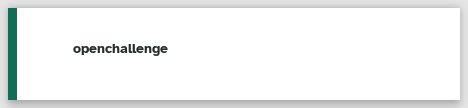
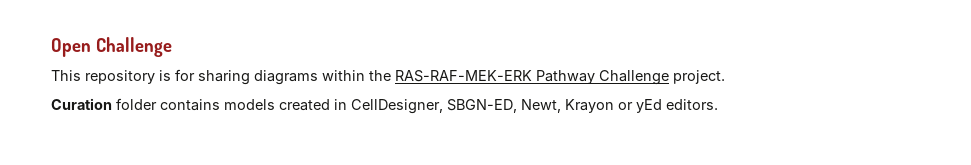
- openchallenge
+ Open Challenge
+ This repository is for sharing diagrams within the RAS-RAF-MEK-ERK Pathway Challenge project.
+ Curation folder contains models created in CellDesigner, SBGN-ED, Newt, Krayon or yEd editors.

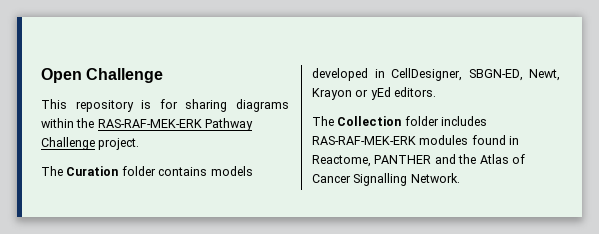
- Curation folder contains models created in CellDesigner, SBGN-ED, Newt, Krayon or yEd editors.
+ The Curation folder contains models developed in CellDesigner, SBGN-ED, Newt, Krayon or yEd editors.
+ The Collection folder includes RAS-RAF-MEK-ERK modules found in Reactome, PANTHER and the Atlas of Cancer Signalling Network.

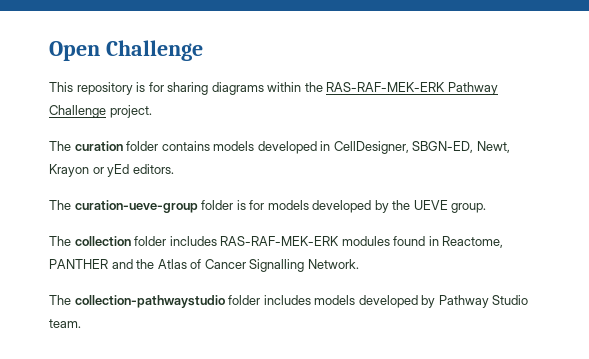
- The Curation folder contains models developed in CellDesigner, SBGN-ED, Newt, Krayon or yEd editors.
+ The curation folder contains models developed in CellDesigner, SBGN-ED, Newt, Krayon or yEd editors.
- The Collection folder includes RAS-RAF-MEK-ERK modules found in Reactome, PANTHER and the Atlas of Cancer Signalling Network.
+ The curation-ueve-group folder is for models developed by the UEVE group.
+ The collection folder includes RAS-RAF-MEK-ERK modules found in Reactome, PANTHER and the Atlas of Cancer Signalling Network.
+ The collection-pathwaystudio folder includes models developed by Pathway Studio team.

